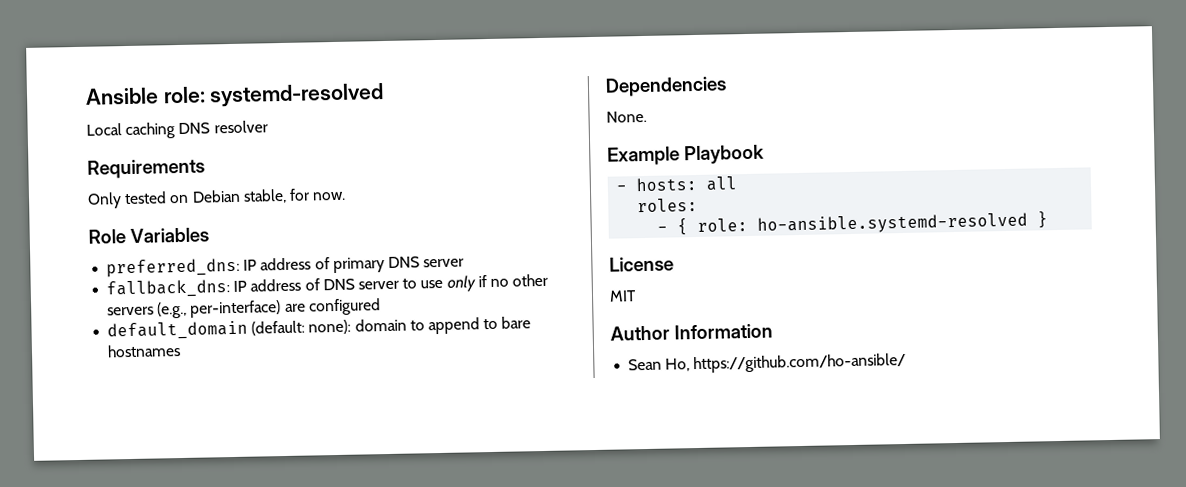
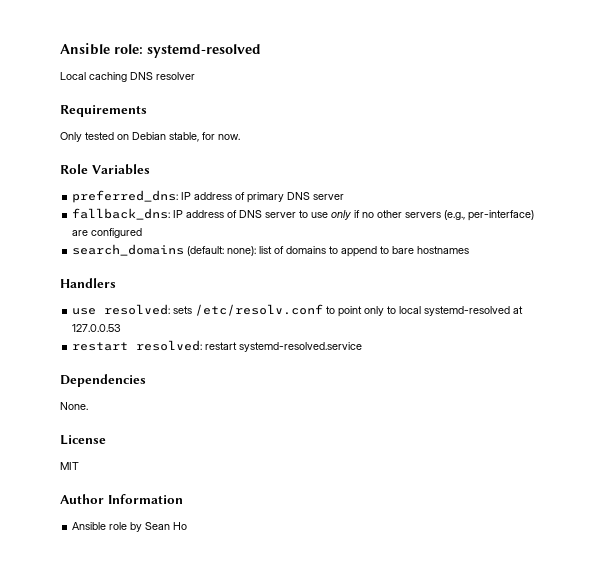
- default_domain (default: none): domain to append to bare hostnames
+ search_domains (default: none): list of domains to append to bare hostnames
+ Handlers
+ use resolved: sets /etc/resolv.conf to point only to local systemd-resolved at 127.0.0.53
+ restart resolved: restart systemd-resolved.service
  Dependencies
  None.
- Example Playbook
- - hosts: all
- roles:
- - { role: ho-ansible.systemd-resolved }
- Sean Ho, https://github.com/ho-ansible/
+ Ansible role by Sean Ho

